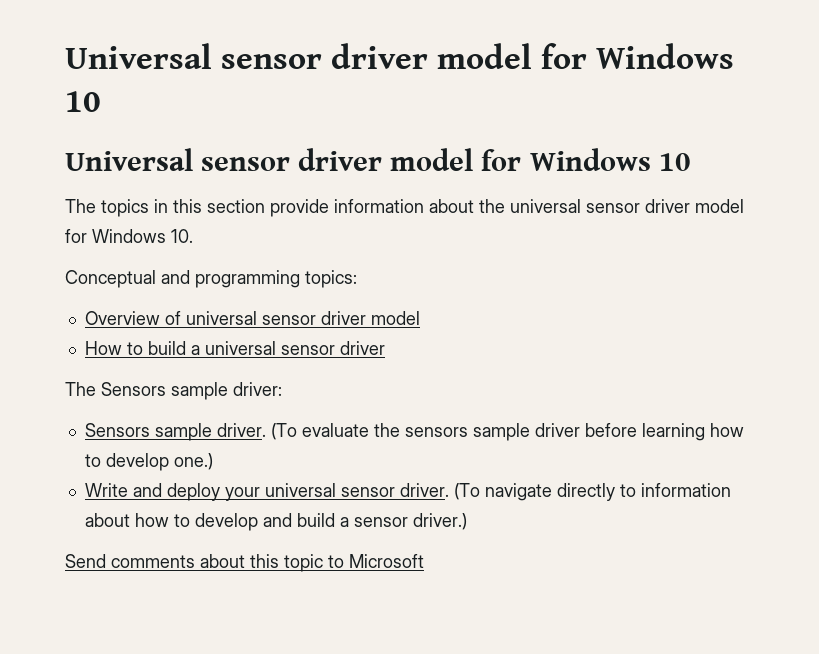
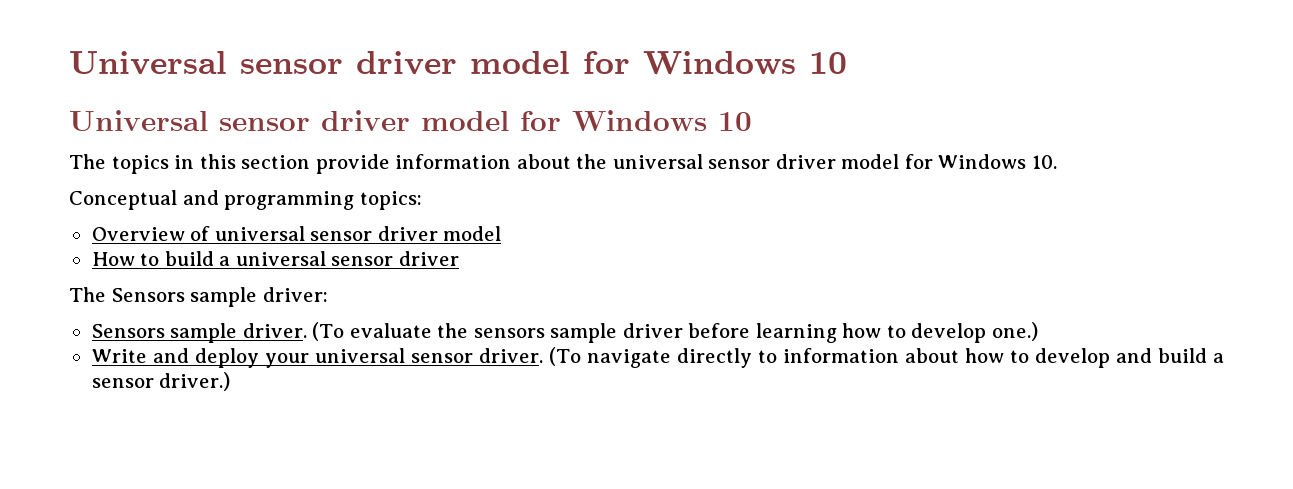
- Send comments about this topic to Microsoft

